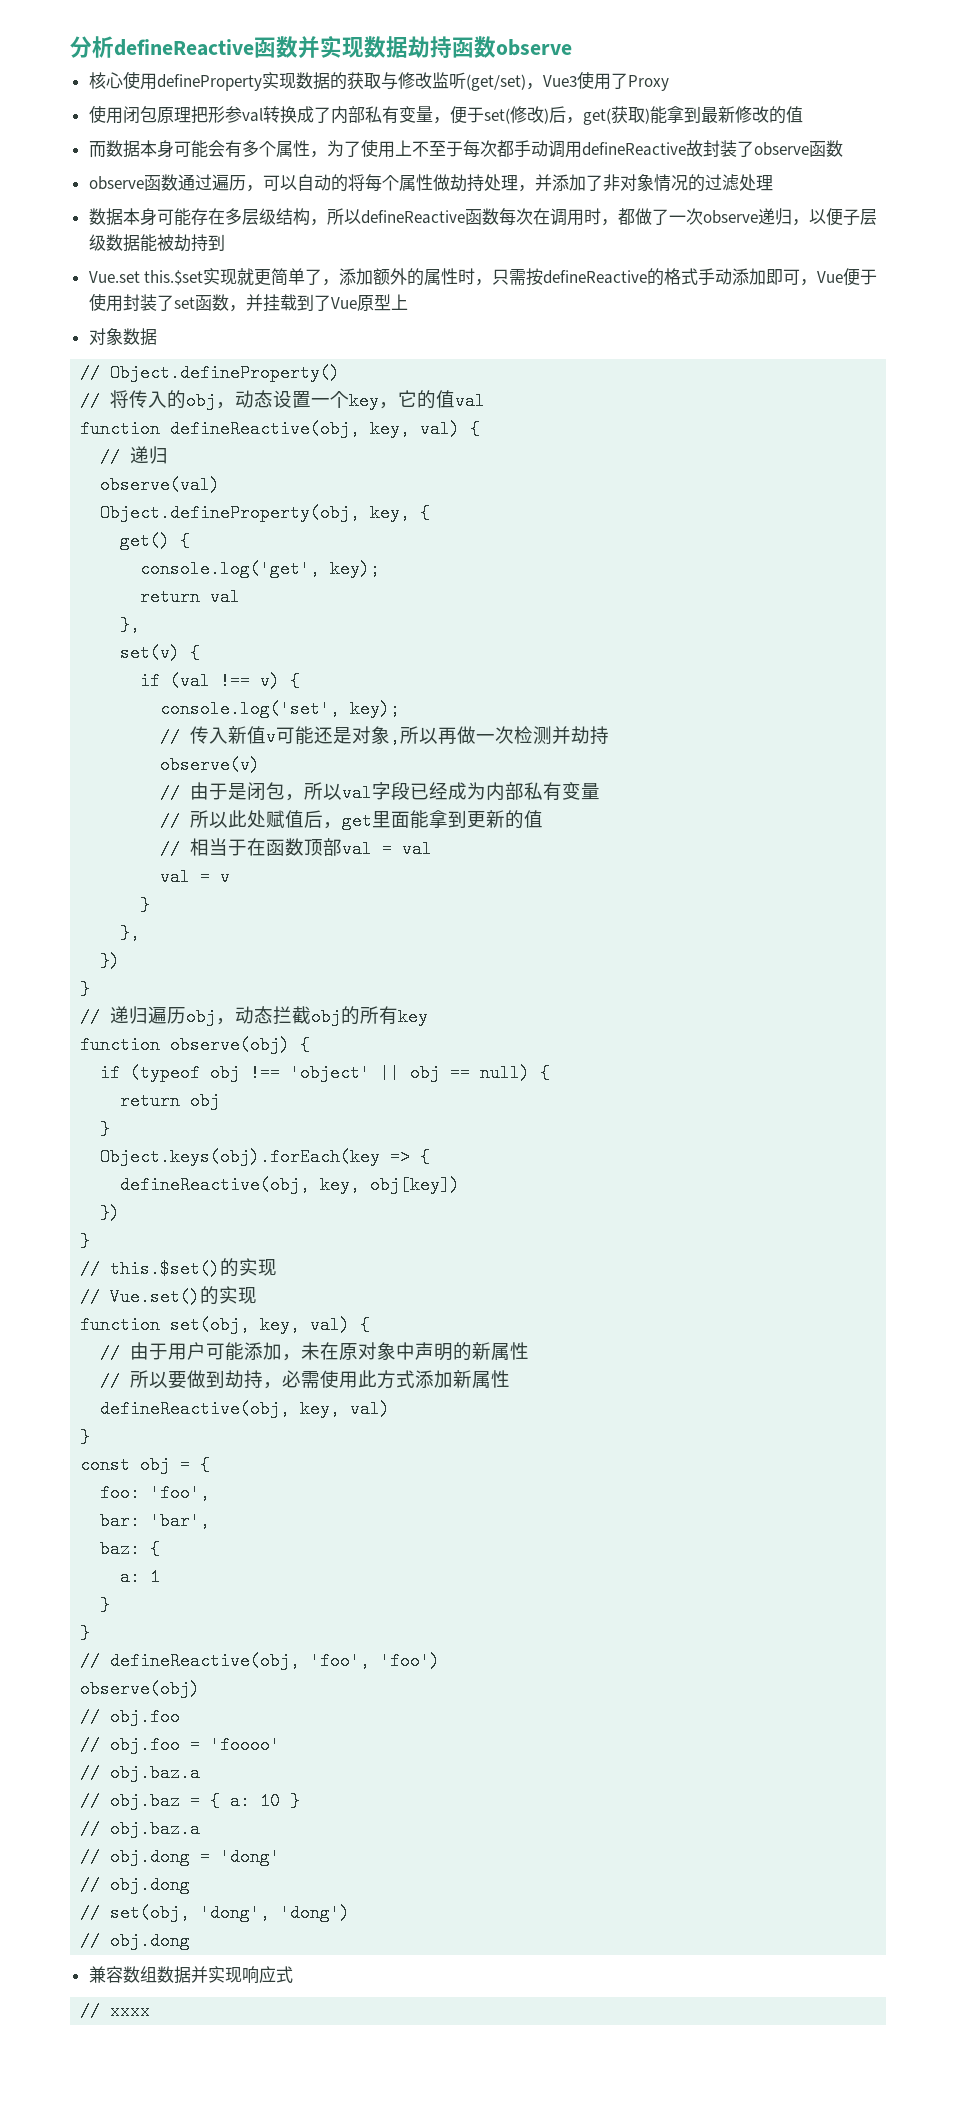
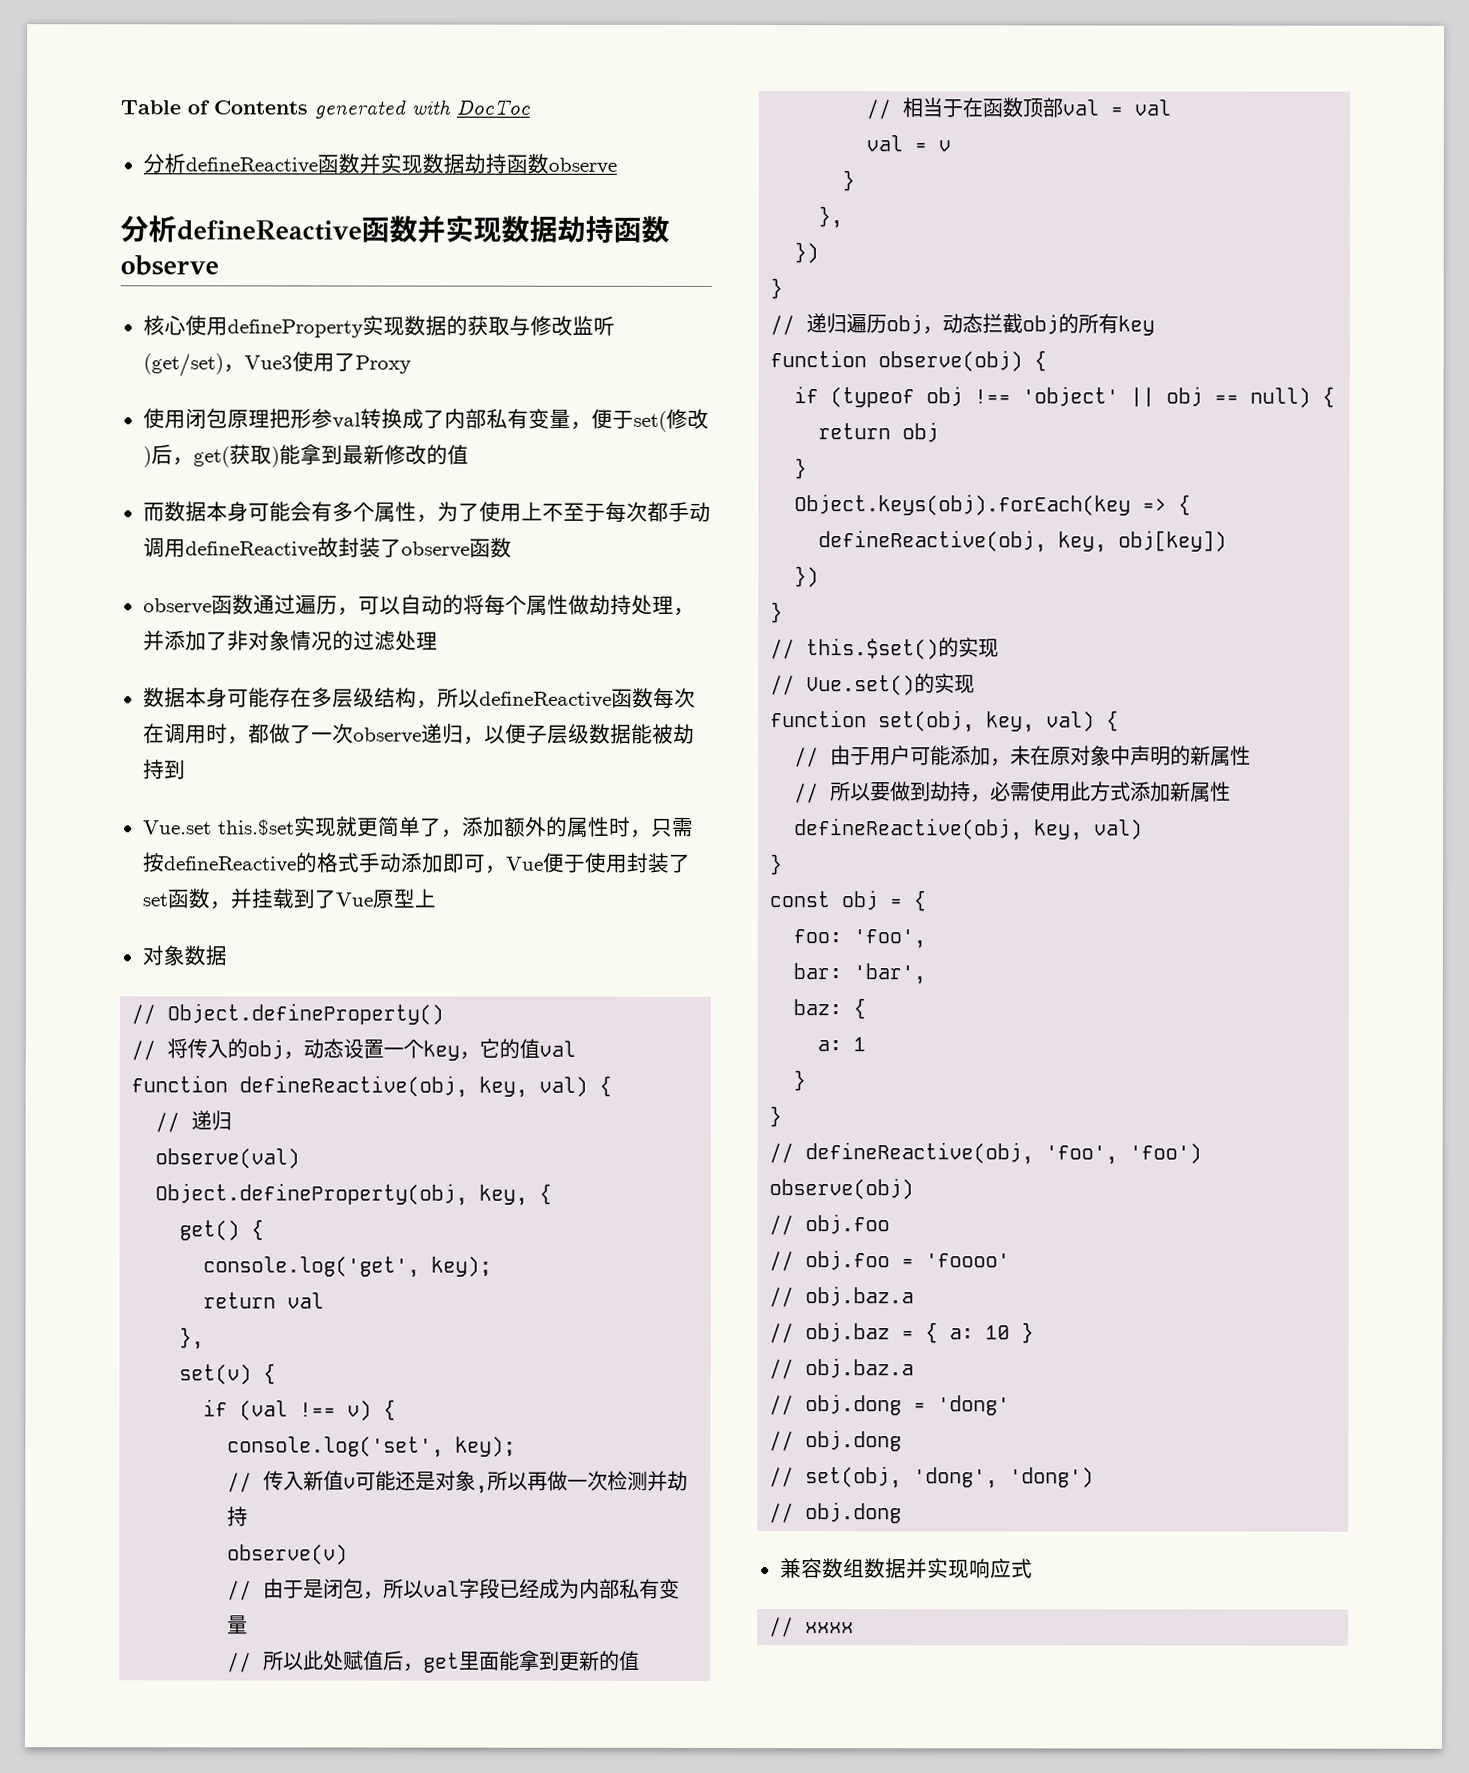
+ Table of Contents generated with DocToc
+ 分析defineReactive函数并实现数据劫持函数observe

